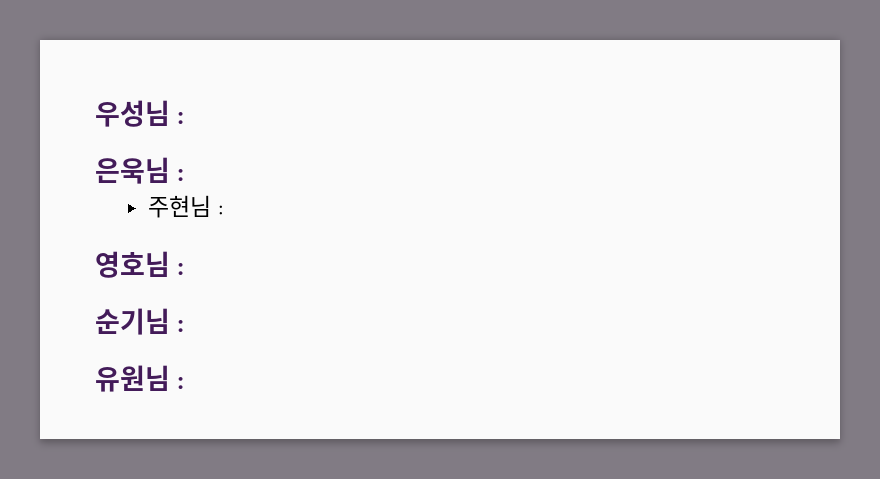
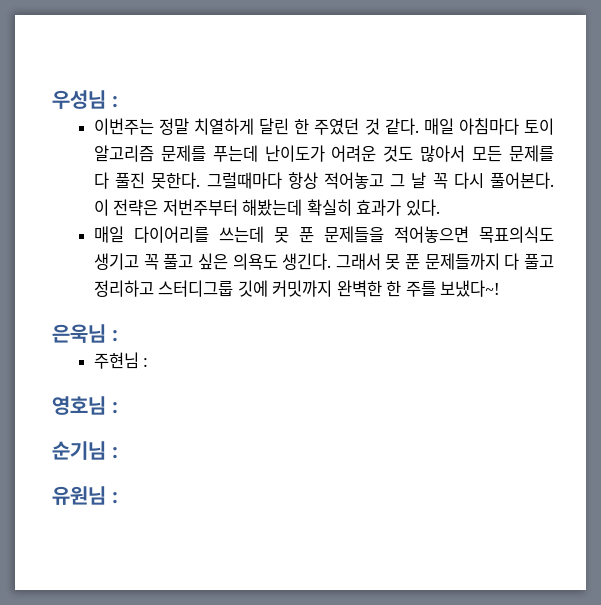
+ 이번주는 정말 치열하게 달린 한 주였던 것 같다. 매일 아침마다 토이 알고리즘 문제를 푸는데 난이도가 어려운 것도 많아서 모든 문제를 다 풀진 못한다. 그럴때마다 항상 적어놓고 그 날 꼭 다시 풀어본다. 이 전략은 저번주부터 해봤는데 확실히 효과가 있다.
+ 매일 다이어리를 쓰는데 못 푼 문제들을 적어놓으면 목표의식도 생기고 꼭 풀고 싶은 의욕도 생긴다. 그래서 못 푼 문제들까지 다 풀고 정리하고 스터디그룹 깃에 커밋까지 완벽한 한 주를 보냈다~!

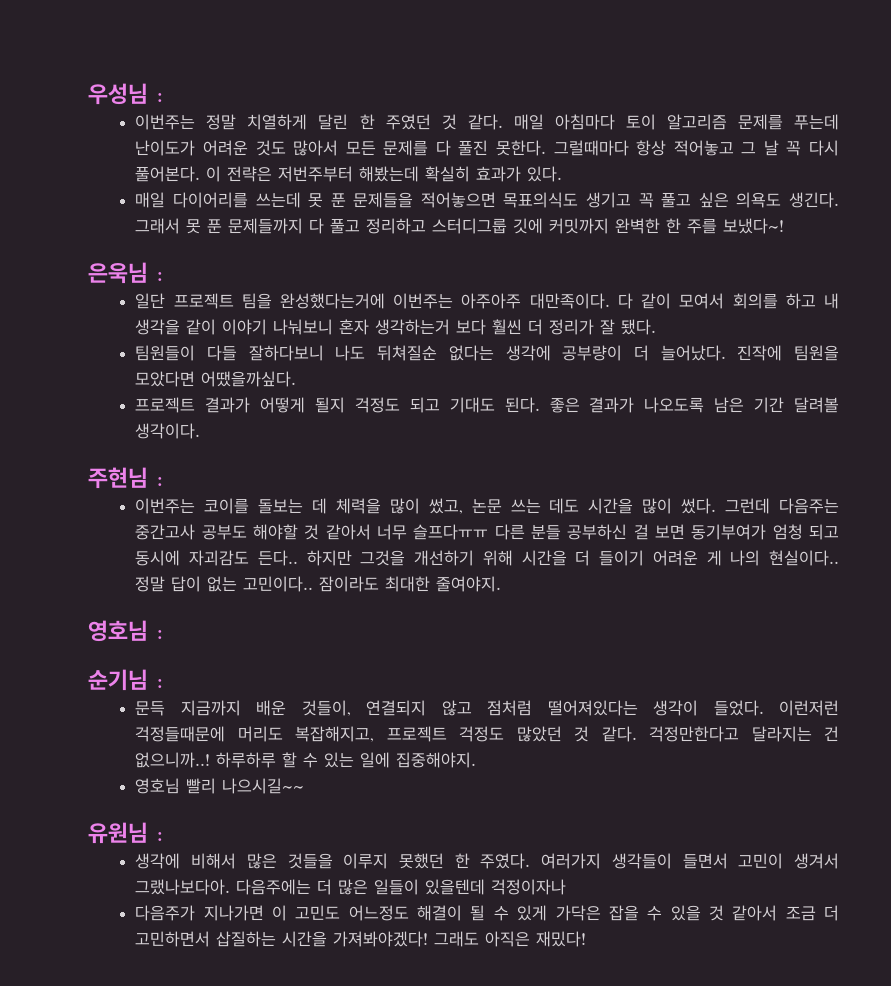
+ 일단 프로젝트 팀을 완성했다는거에 이번주는 아주아주 대만족이다. 다 같이 모여서 회의를 하고 내 생각을 같이 이야기 나눠보니 혼자 생각하는거 보다 훨씬 더 정리가 잘 됐다.
+ 팀원들이 다들 잘하다보니 나도 뒤쳐질순 없다는 생각에 공부량이 더 늘어났다. 진작에 팀원을 모았다면 어땠을까싶다.
+ 프로젝트 결과가 어떻게 될지 걱정도 되고 기대도 된다. 좋은 결과가 나오도록 남은 기간 달려볼 생각이다.
  주현님 :
+ 이번주는 코이를 돌보는 데 체력을 많이 썼고, 논문 쓰는 데도 시간을 많이 썼다. 그런데 다음주는 중간고사 공부도 해야할 것 같아서 너무 슬프다ㅠㅠ 다른 분들 공부하신 걸 보면 동기부여가 엄청 되고 동시에 자괴감도 든다.. 하지만 그것을 개선하기 위해 시간을 더 들이기 어려운 게 나의 현실이다.. 정말 답이 없는 고민이다.. 잠이라도 최대한 줄여야지.
  영호님 :
  순기님 :
+ 문득 지금까지 배운 것들이, 연결되지 않고 점처럼 떨어져있다는 생각이 들었다. 이런저런 걱정들때문에 머리도 복잡해지고, 프로젝트 걱정도 많았던 것 같다. 걱정만한다고 달라지는 건 없으니까..! 하루하루 할 수 있는 일에 집중해야지.
+ 영호님 빨리 나으시길~~
  유원님 :
+ 생각에 비해서 많은 것들을 이루지 못했던 한 주였다. 여러가지 생각들이 들면서 고민이 생겨서 그랬나보다아. 다음주에는 더 많은 일들이 있을텐데 걱정이자나
+ 다음주가 지나가면 이 고민도 어느정도 해결이 될 수 있게 가닥은 잡을 수 있을 것 같아서 조금 더 고민하면서 삽질하는 시간을 가져봐야겠다! 그래도 아직은 재밌다!

